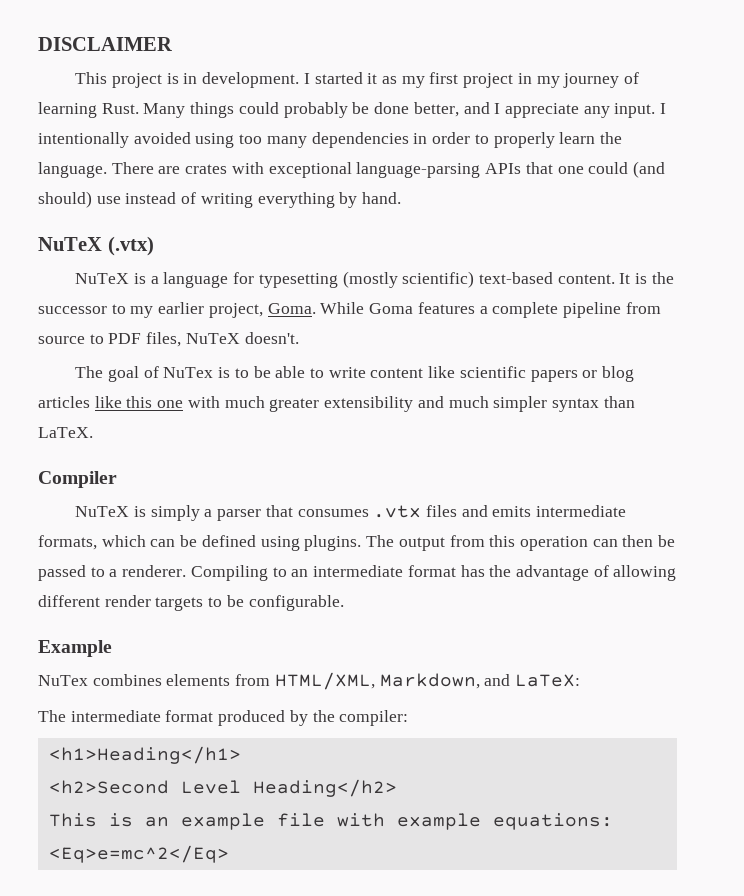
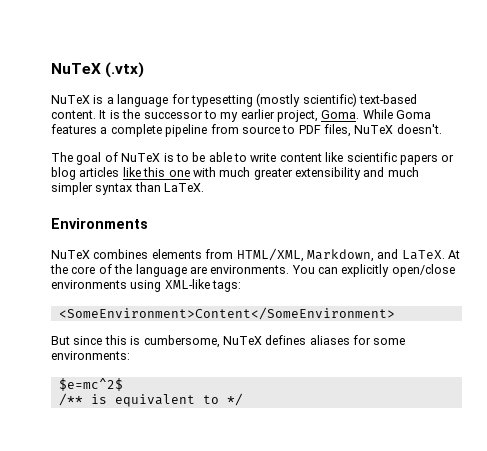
- DISCLAIMER
- This project is in development. I started it as my first project in my journey of learning Rust. Many things could probably be done better, and I appreciate any input. I intentionally avoided using too many dependencies in order to properly learn the language. There are crates with exceptional language-parsing APIs that one could (and should) use instead of writing everything by hand.
- The goal of NuTex is to be able to write content like scientific papers or blog articles like this one with much greater extensibility and much simpler syntax than LaTeX.
+ The goal of NuTeX is to be able to write content like scientific papers or blog articles like this one with much greater extensibility and much simpler syntax than LaTeX.
- Compiler
- NuTeX is simply a parser that consumes .vtx files and emits intermediate formats, which can be defined using plugins. The output from this operation can then be passed to a renderer. Compiling to an intermediate format has the advantage of allowing different render targets to be configurable.
- Example
- NuTex combines elements from HTML/XML, Markdown, and LaTeX:
- The intermediate format produced by the compiler:
- <h1>Heading</h1>
- <h2>Second Level Heading</h2>
- This is an example file with example equations: <Eq>e=mc^2</Eq>
+ Environments
+ NuTeX combines elements from HTML/XML, Markdown, and LaTeX. At the core of the language are environments. You can explicitly open/close environments using XML-like tags:
+ <SomeEnvironment>Content</SomeEnvironment>
+ But since this is cumbersome, NuTeX defines aliases for some environments:
+ $e=mc^2$
+ /** is equivalent to */

